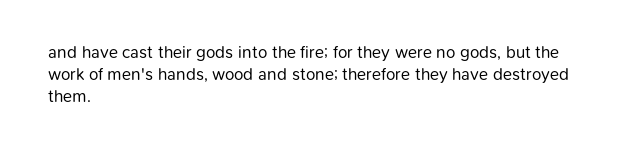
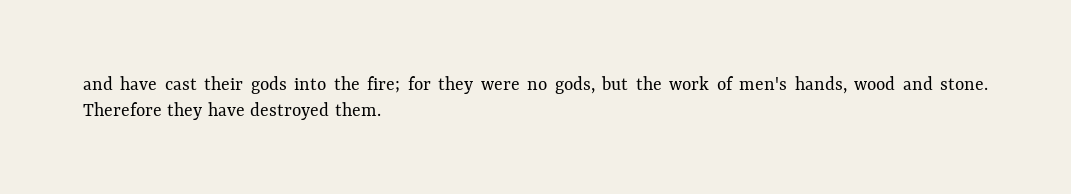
- and have cast their gods into the fire; for they were no gods, but the work of men's hands, wood and stone; therefore they have destroyed them.
+ and have cast their gods into the fire; for they were no gods, but the work of men's hands, wood and stone. Therefore they have destroyed them.

